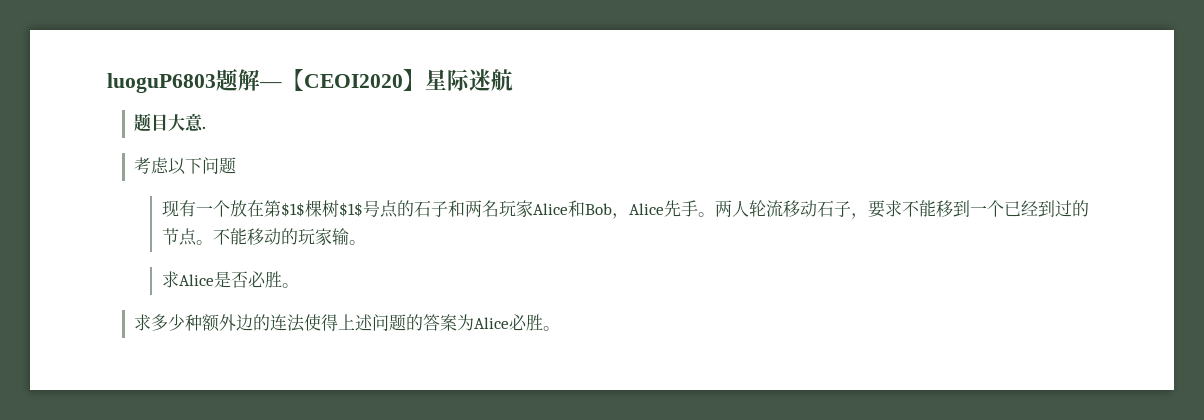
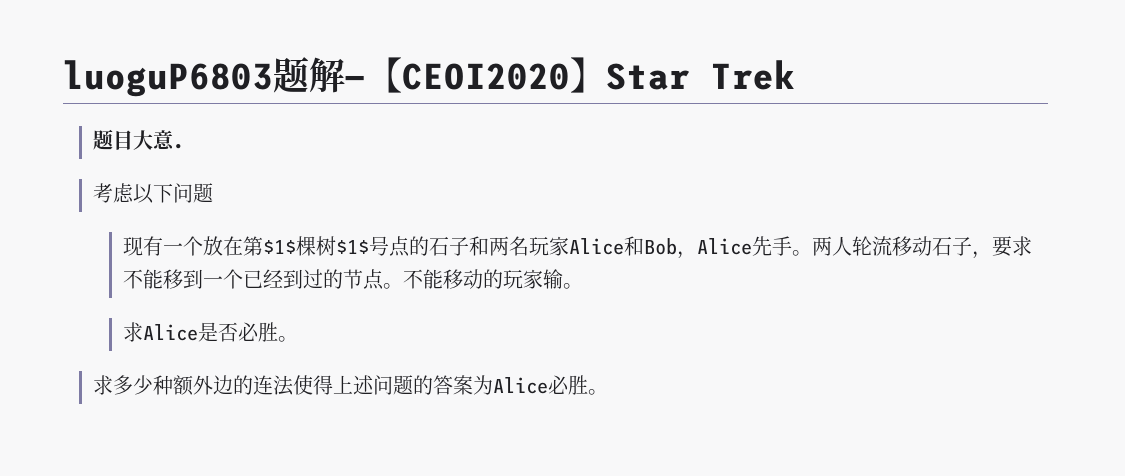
- luoguP6803题解—【CEOI2020】星际迷航
+ luoguP6803题解—【CEOI2020】Star Trek

